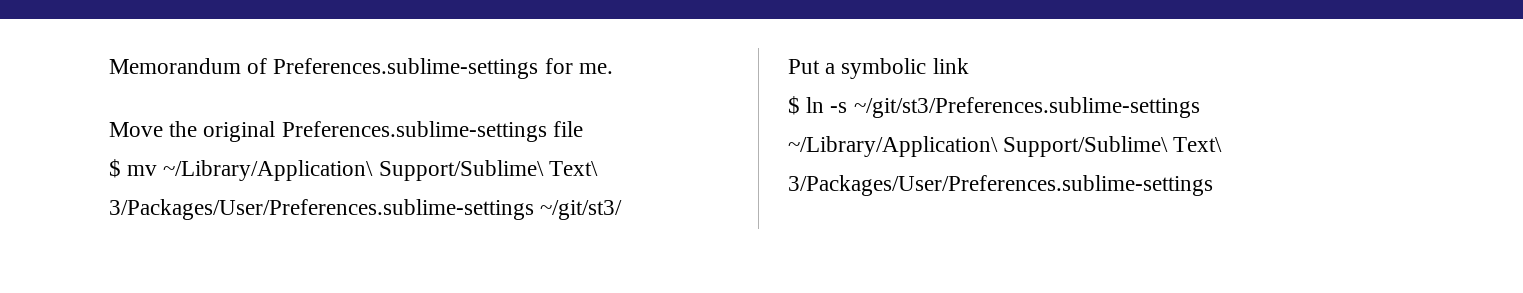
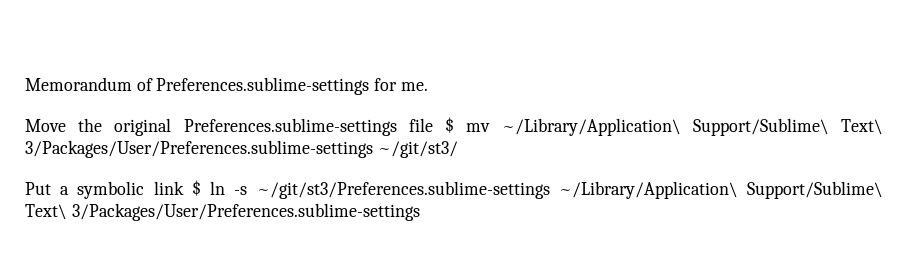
- Move the original Preferences.sublime-settings file
- $ mv ~/Library/Application\ Support/Sublime\ Text\ 3/Packages/User/Preferences.sublime-settings ~/git/st3/
+ Move the original Preferences.sublime-settings file $ mv ~/Library/Application\ Support/Sublime\ Text\ 3/Packages/User/Preferences.sublime-settings ~/git/st3/
- Put a symbolic link
- $ ln -s ~/git/st3/Preferences.sublime-settings ~/Library/Application\ Support/Sublime\ Text\ 3/Packages/User/Preferences.sublime-settings
+ Put a symbolic link $ ln -s ~/git/st3/Preferences.sublime-settings ~/Library/Application\ Support/Sublime\ Text\ 3/Packages/User/Preferences.sublime-settings

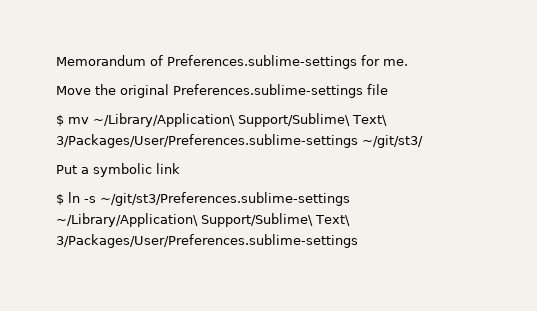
- Move the original Preferences.sublime-settings file $ mv ~/Library/Application\ Support/Sublime\ Text\ 3/Packages/User/Preferences.sublime-settings ~/git/st3/
+ Move the original Preferences.sublime-settings file
+ $ mv ~/Library/Application\ Support/Sublime\ Text\ 3/Packages/User/Preferences.sublime-settings ~/git/st3/
- Put a symbolic link $ ln -s ~/git/st3/Preferences.sublime-settings ~/Library/Application\ Support/Sublime\ Text\ 3/Packages/User/Preferences.sublime-settings
+ Put a symbolic link
+ $ ln -s ~/git/st3/Preferences.sublime-settings ~/Library/Application\ Support/Sublime\ Text\ 3/Packages/User/Preferences.sublime-settings

